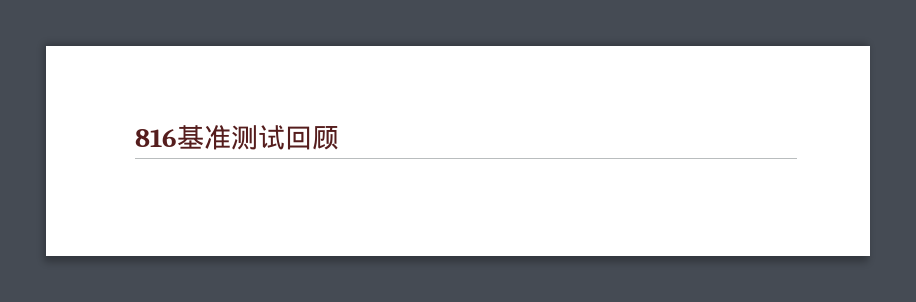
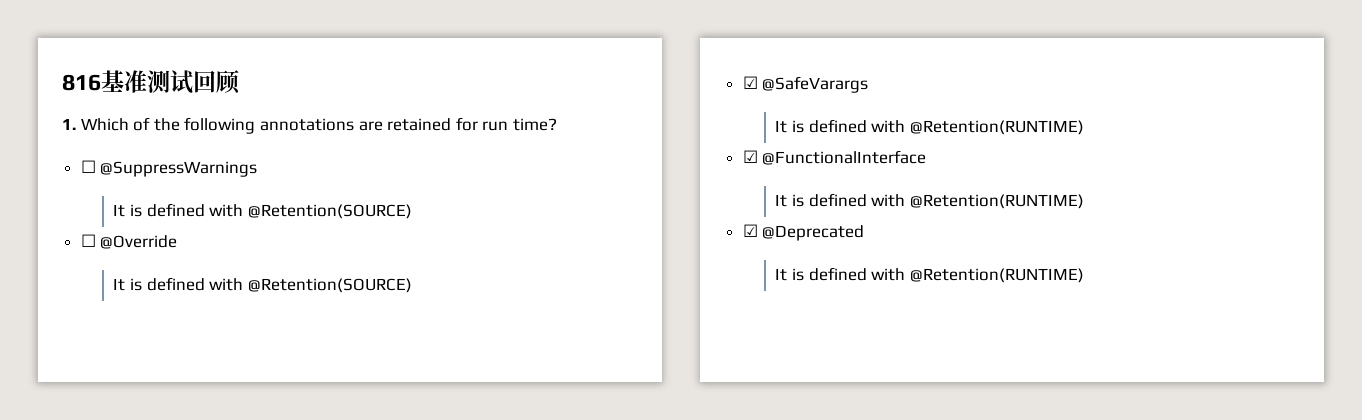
+ 1. Which of the following annotations are retained for run time?
+ ☐ @SuppressWarnings
+ It is defined with @Retention(SOURCE)
+ ☐ @Override
+ It is defined with @Retention(SOURCE)
+ ☑ @SafeVarargs
+ It is defined with @Retention(RUNTIME)
+ ☑ @FunctionalInterface
+ It is defined with @Retention(RUNTIME)
+ ☑ @Deprecated
+ It is defined with @Retention(RUNTIME)

